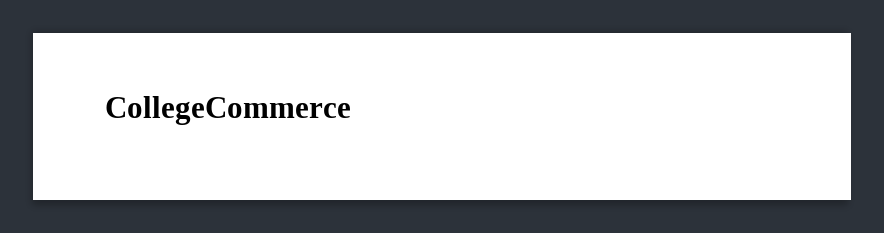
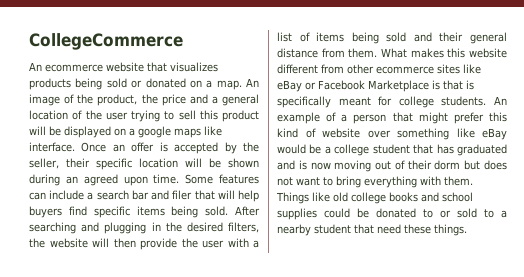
+ An ecommerce website that visualizes products being sold or donated on a map. An image of the product, the price and a general location of the user trying to sell this product will be displayed on a google maps like interface. Once an offer is accepted by the seller, their specific location will be shown during an agreed upon time. Some features can include a search bar and filer that will help buyers find specific items being sold. After searching and plugging in the desired filters, the website will then provide the user with a list of items being sold and their general distance from them. What makes this website different from other ecommerce sites like eBay or Facebook Marketplace is that is specifically meant for college students. An example of a person that might prefer this kind of website over something like eBay would be a college student that has graduated and is now moving out of their dorm but does not want to bring everything with them. Things like old college books and school supplies could be donated to or sold to a nearby student that need these things.

